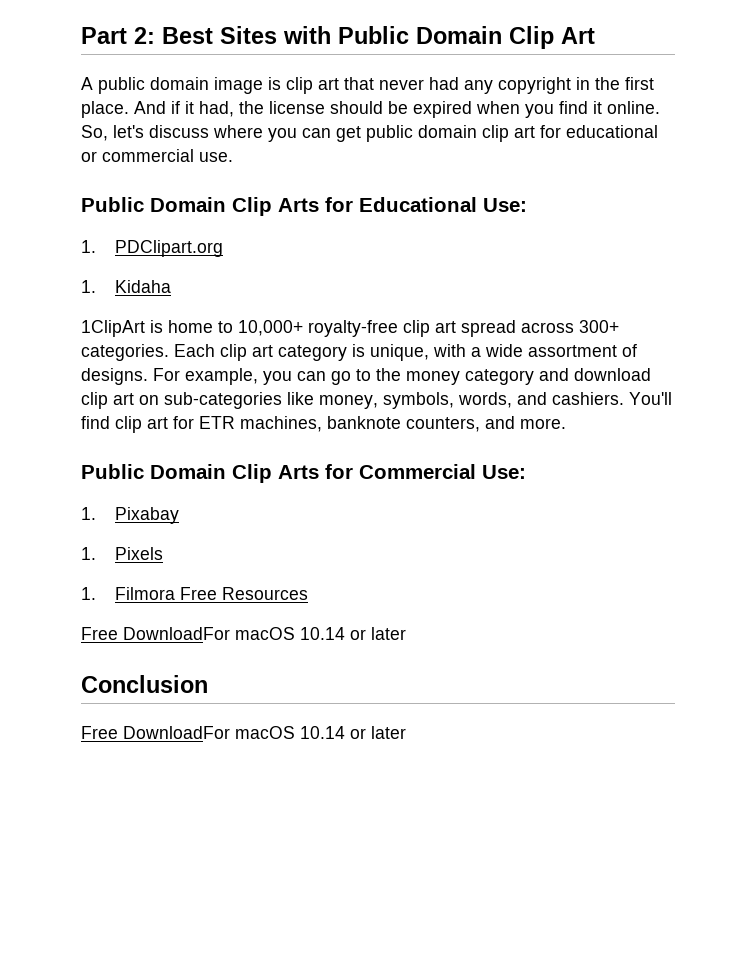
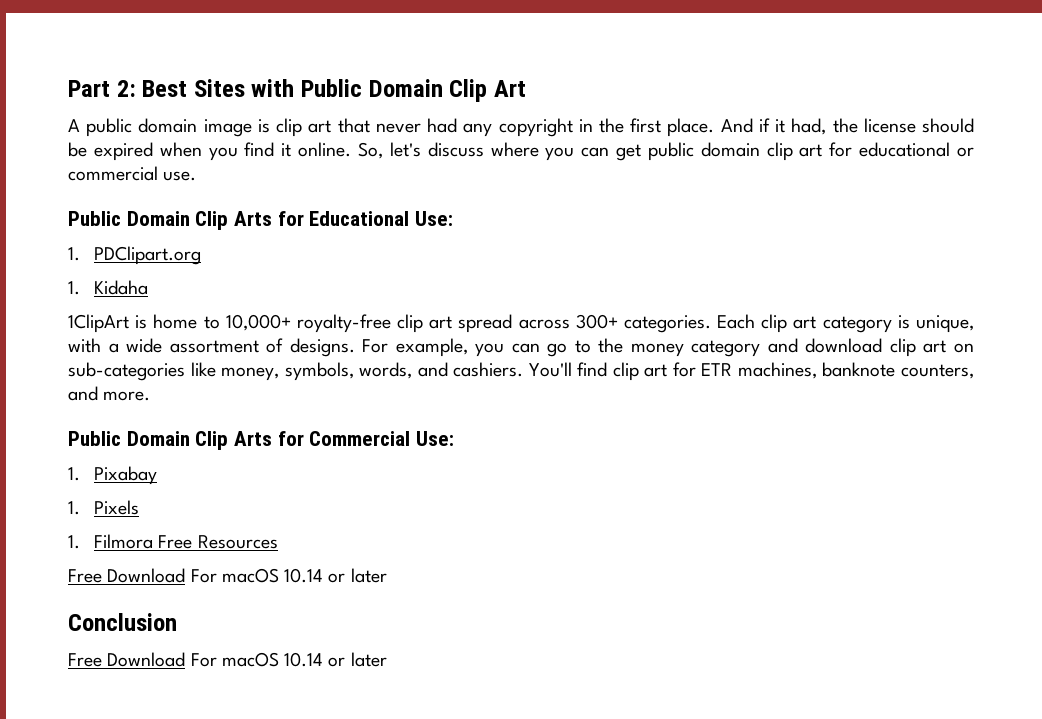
  1. Filmora Free Resources
- Free DownloadFor macOS 10.14 or later
+ Free Download For macOS 10.14 or later
  Conclusion
- Free DownloadFor macOS 10.14 or later
+ Free Download For macOS 10.14 or later

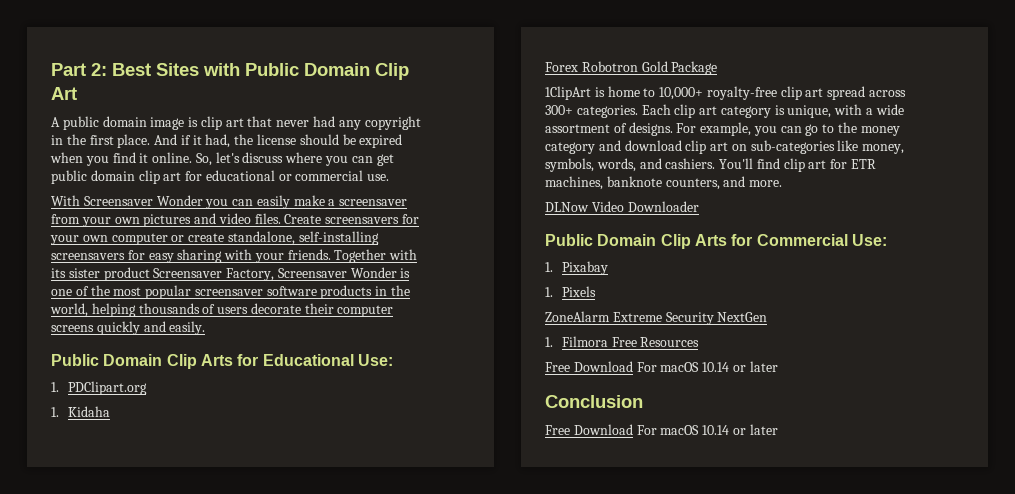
+ With Screensaver Wonder you can easily make a screensaver from your own pictures and video files. Create screensavers for your own computer or create standalone, self-installing screensavers for easy sharing with your friends. Together with its sister product Screensaver Factory, Screensaver Wonder is one of the most popular screensaver software products in the world, helping thousands of users decorate their computer screens quickly and easily.
+ Forex Robotron Gold Package
+ DLNow Video Downloader
+ ZoneAlarm Extreme Security NextGen

